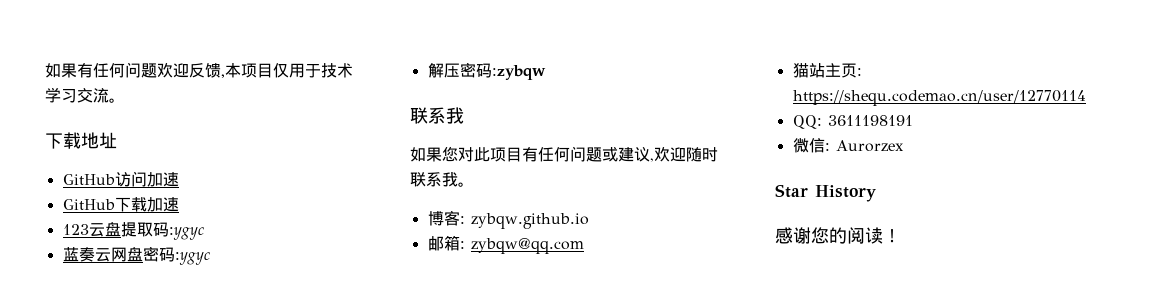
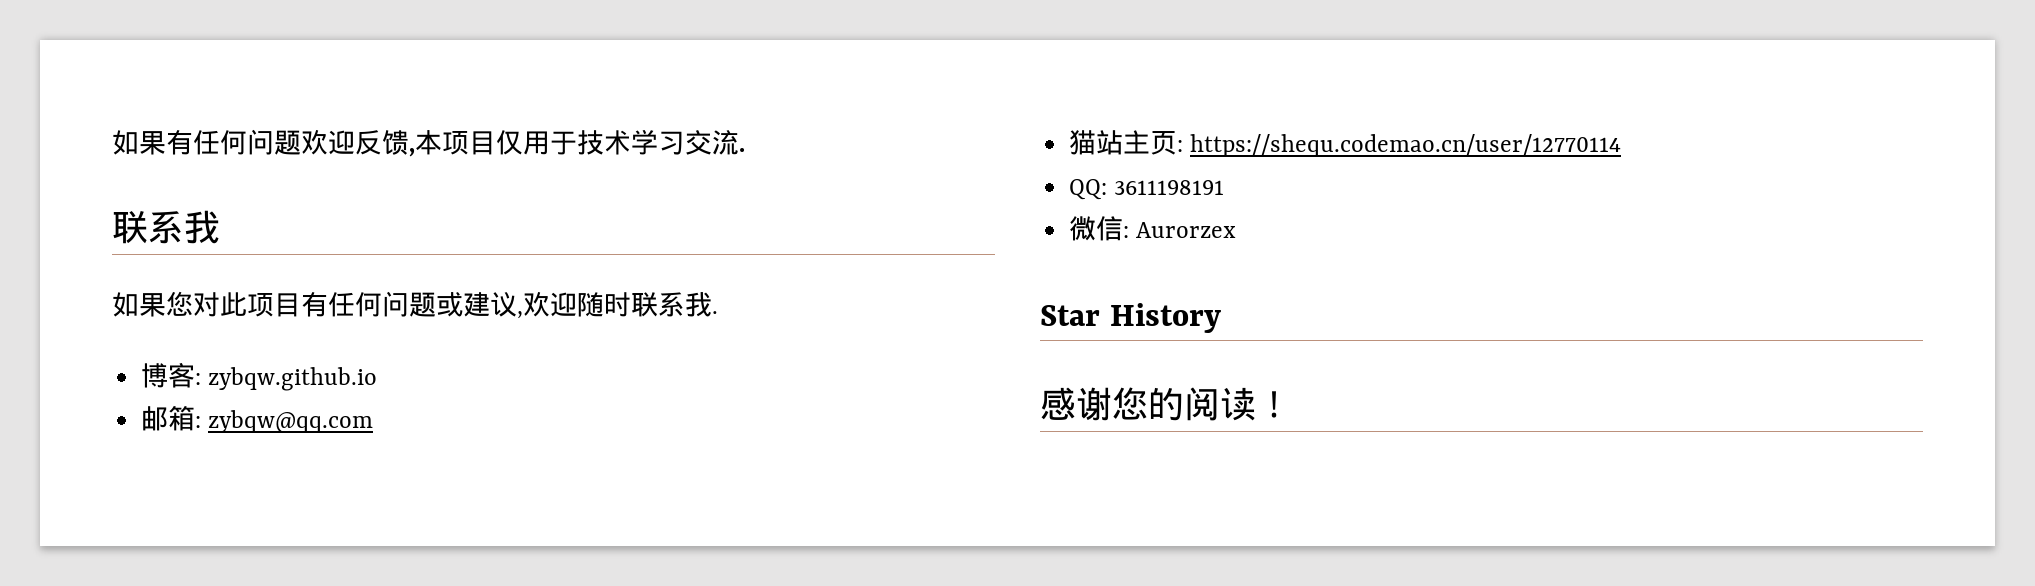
- 如果有任何问题欢迎反馈,本项目仅用于技术学习交流。
- 下载地址
- GitHub访问加速
- GitHub下载加速
- 123云盘提取码:ygyc
- 蓝奏云网盘密码:ygyc
- 解压密码:zybqw
+ 如果有任何问题欢迎反馈,本项目仅用于技术学习交流.
- 如果您对此项目有任何问题或建议,欢迎随时联系我。
+ 如果您对此项目有任何问题或建议,欢迎随时联系我.

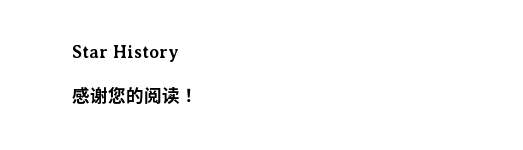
- 如果有任何问题欢迎反馈,本项目仅用于技术学习交流.
- 联系我
- 如果您对此项目有任何问题或建议,欢迎随时联系我.
- 博客: zybqw.github.io
- 邮箱: zybqw@qq.com
- 猫站主页: https://shequ.codemao.cn/user/12770114
- QQ: 3611198191
- 微信: Aurorzex

